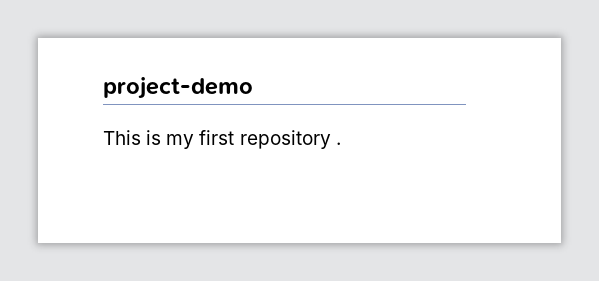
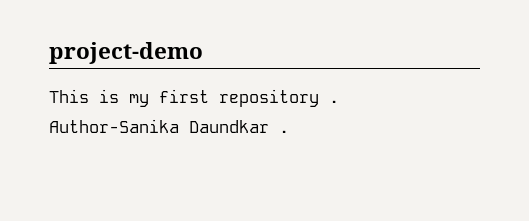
+ Author-Sanika Daundkar .

